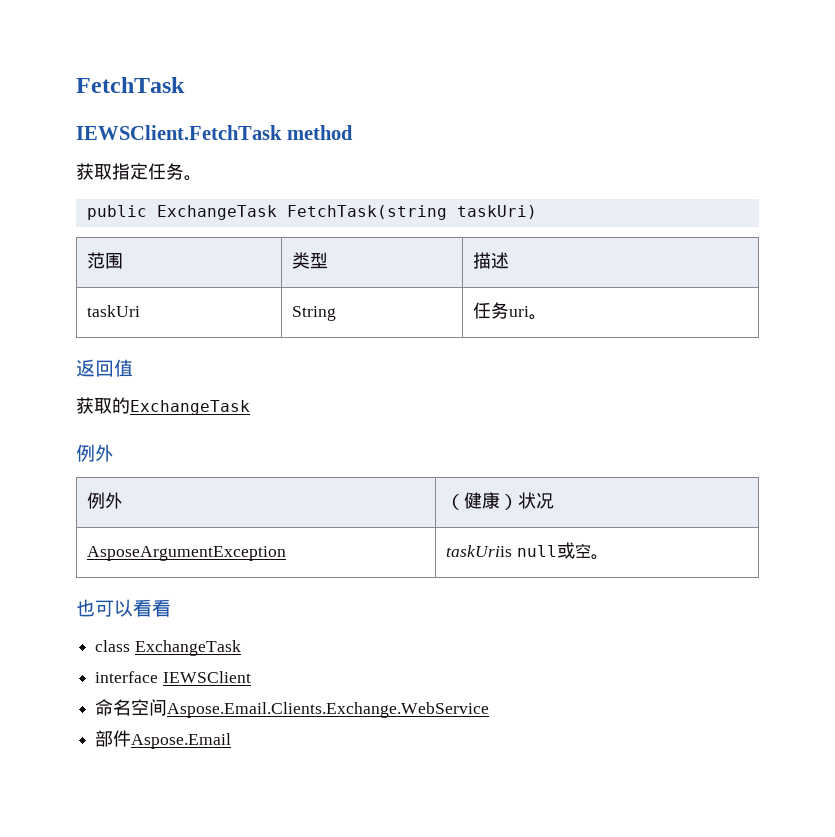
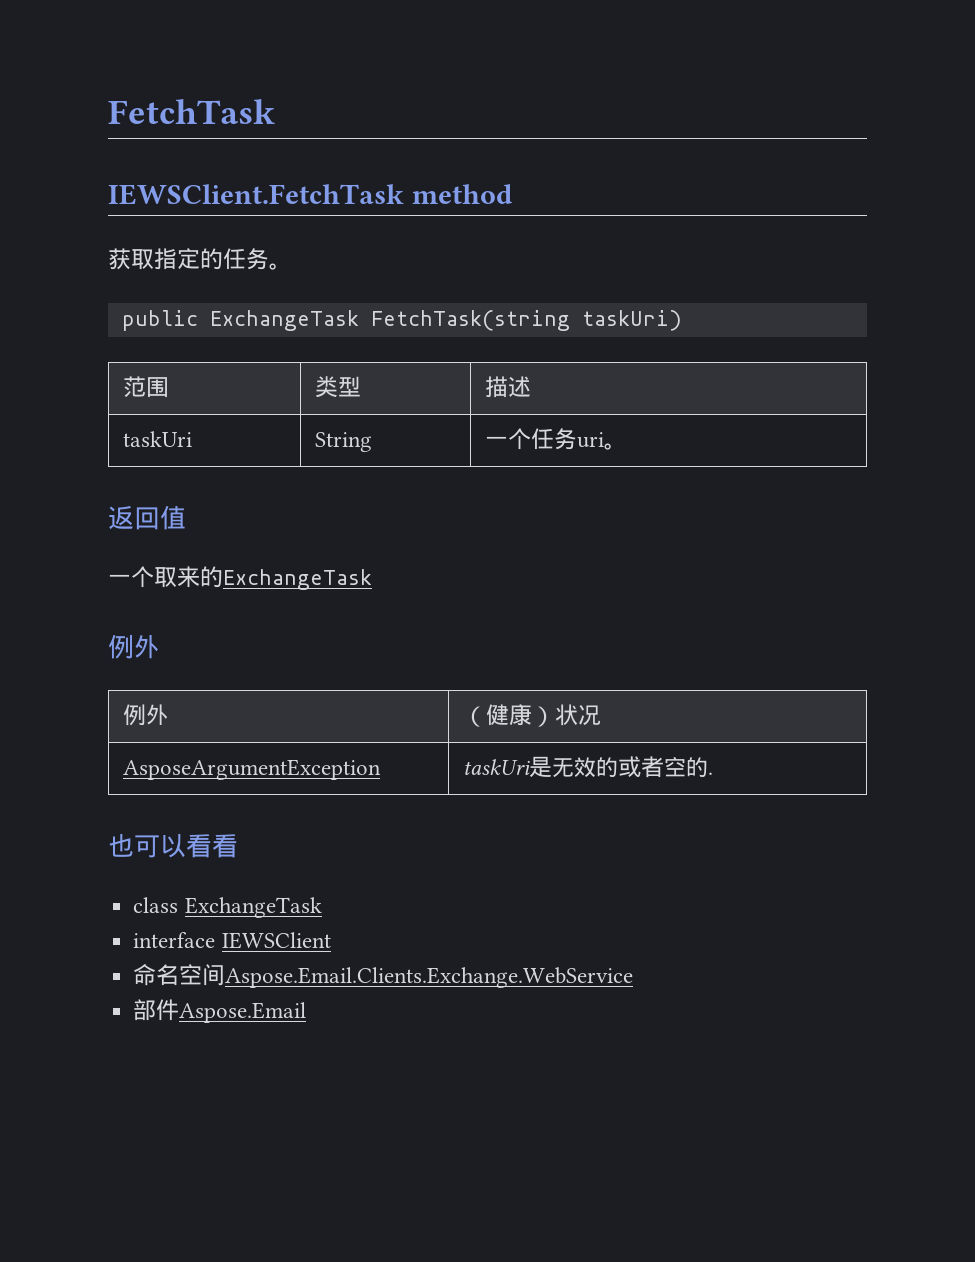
- 获取指定任务。
+ 获取指定的任务。
- taskUri | String | 任务uri。
+ taskUri | String | 一个任务uri。
- 获取的ExchangeTask
+ 一个取来的ExchangeTask
- AsposeArgumentException | taskUriis null或空。
+ AsposeArgumentException | taskUri是无效的或者空的.

